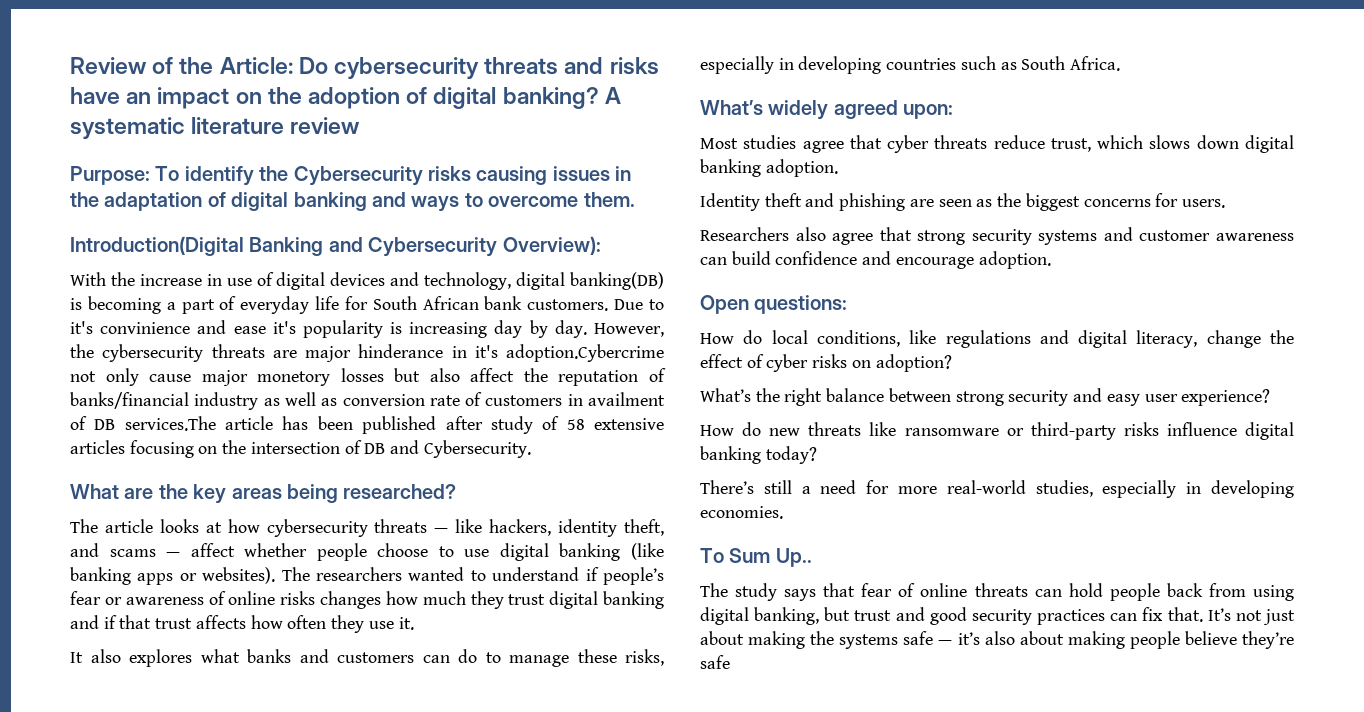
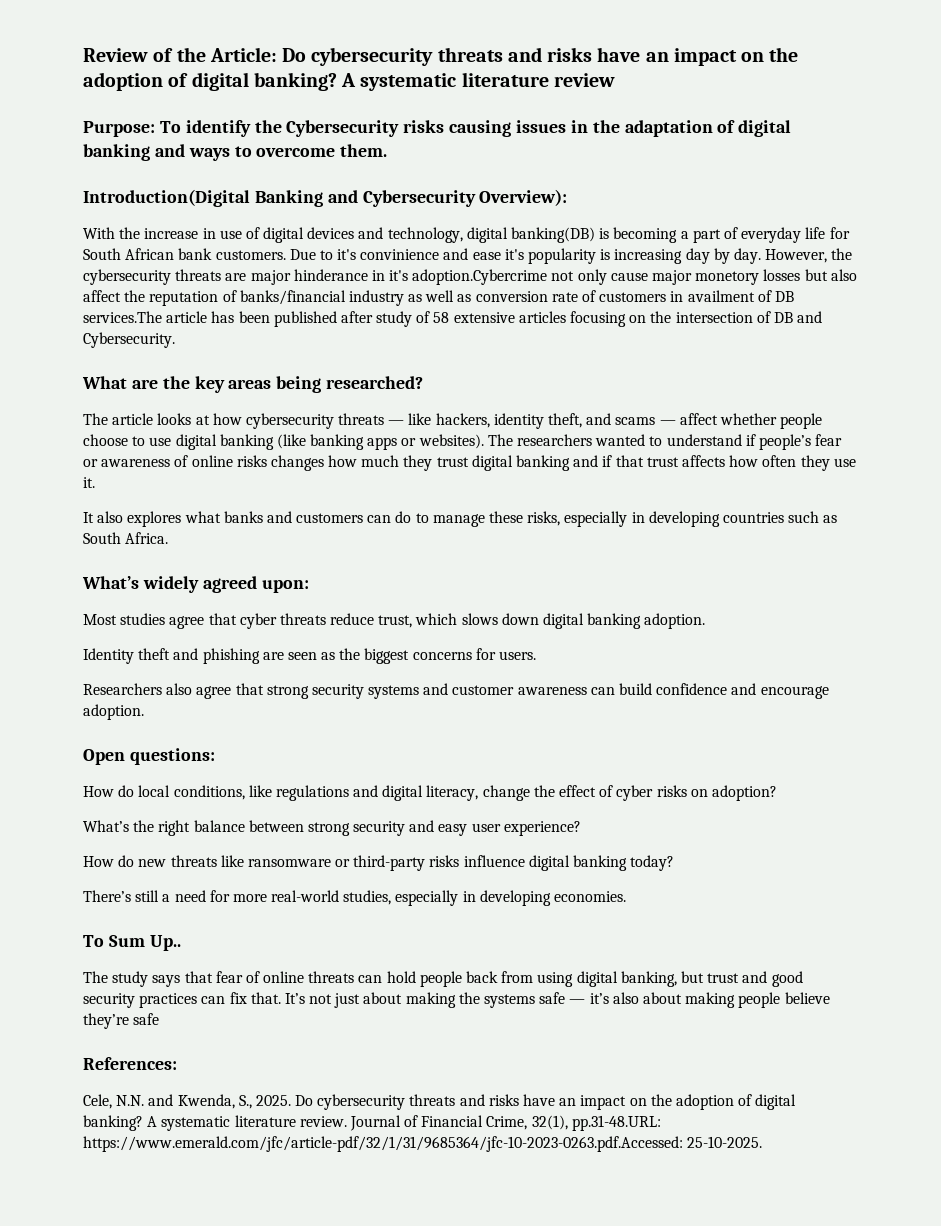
+ References:
+ Cele, N.N. and Kwenda, S., 2025. Do cybersecurity threats and risks have an impact on the adoption of digital banking? A systematic literature review. Journal of Financial Crime, 32(1), pp.31-48.URL: https://www.emerald.com/jfc/article-pdf/32/1/31/9685364/jfc-10-2023-0263.pdf.Accessed: 25-10-2025.

